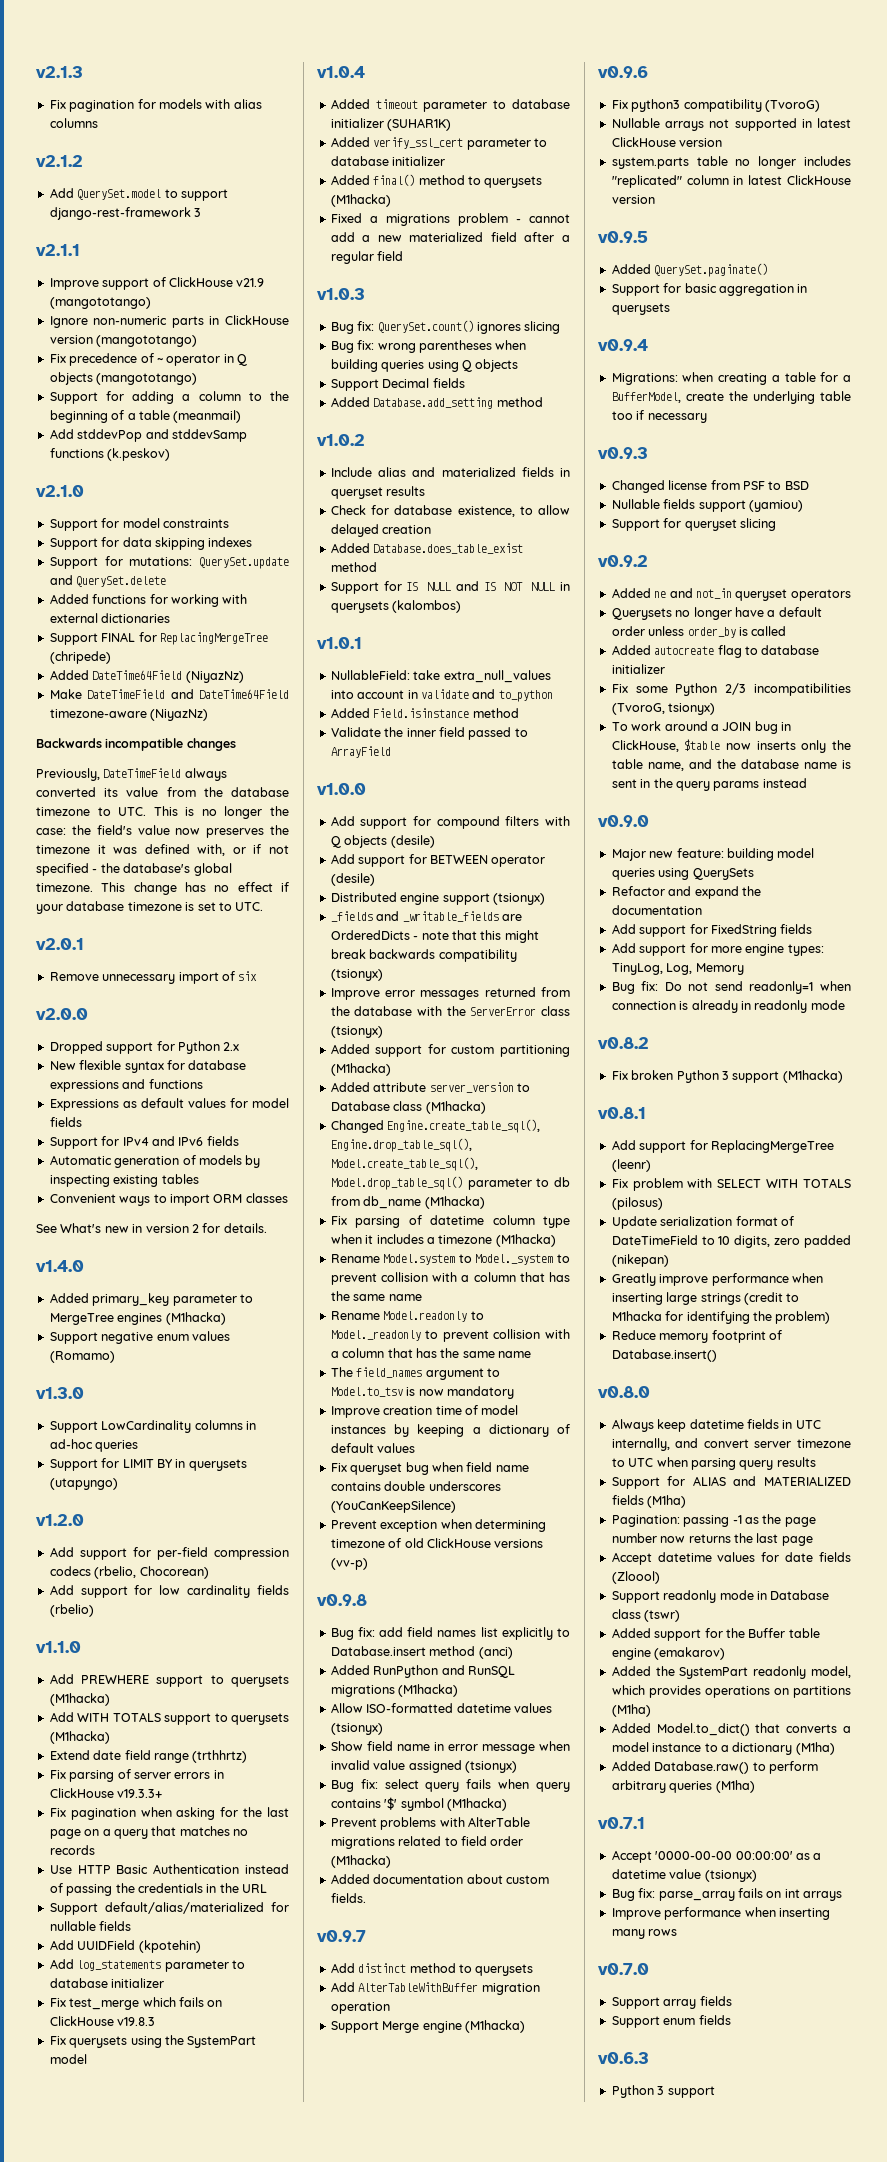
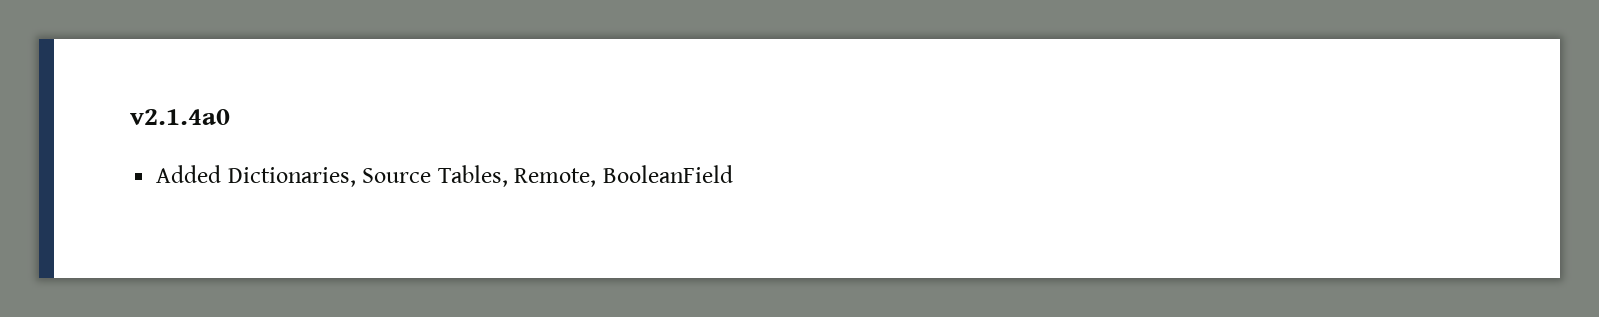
- v2.1.3
- Fix pagination for models with alias columns
- v2.1.2
- Add QuerySet.model to support django-rest-framework 3
- v2.1.1
- Improve support of ClickHouse v21.9 (mangototango)
- Ignore non-numeric parts in ClickHouse version (mangototango)
- Fix precedence of ~ operator in Q objects (mangototango)
- Support for adding a column to the beginning of a table (meanmail)
- Add stddevPop and stddevSamp functions (k.peskov)
- v2.1.0
- Support for model constraints
- Support for data skipping indexes
- Support for mutations: QuerySet.update and QuerySet.delete
- Added functions for working with external dictionaries
- Support FINAL for ReplacingMergeTree (chripede)
- Added DateTime64Field (NiyazNz)
- Make DateTimeField and DateTime64Field timezone-aware (NiyazNz)
- Backwards incompatible changes
- Previously, DateTimeField always converted its value from the database timezone to UTC. This is no longer the case: the field's value now preserves the timezone it was defined with, or if not specified - the database's global timezone. This change has no effect if your database timezone is set to UTC.
- v2.0.1
- Remove unnecessary import of six
- v2.0.0
- Dropped support for Python 2.x
- New flexible syntax for database expressions and functions
- Expressions as default values for model fields
- Support for IPv4 and IPv6 fields
- Automatic generation of models by inspecting existing tables
- Convenient ways to import ORM classes
- See What's new in version 2 for details.
- v1.4.0
- Added primary_key parameter to MergeTree engines (M1hacka)
- Support negative enum values (Romamo)
- v1.3.0
- Support LowCardinality columns in ad-hoc queries
- Support for LIMIT BY in querysets (utapyngo)
- v1.2.0
- Add support for per-field compression codecs (rbelio, Chocorean)
- Add support for low cardinality fields (rbelio)
- v1.1.0
- Add PREWHERE support to querysets (M1hacka)
- Add WITH TOTALS support to querysets (M1hacka)
- Extend date field range (trthhrtz)
- Fix parsing of server errors in ClickHouse v19.3.3+
- Fix pagination when asking for the last page on a query that matches no records
- Use HTTP Basic Authentication instead of passing the credentials in the URL
- Support default/alias/materialized for nullable fields
- Add UUIDField (kpotehin)
- Add log_statements parameter to database initializer
- Fix test_merge which fails on ClickHouse v19.8.3
- Fix querysets using the SystemPart model
- v1.0.4
- Added timeout parameter to database initializer (SUHAR1K)
- Added verify_ssl_cert parameter to database initializer
- Added final() method to querysets (M1hacka)
- Fixed a migrations problem - cannot add a new materialized field after a regular field
- v1.0.3
- Bug fix: QuerySet.count() ignores slicing
- Bug fix: wrong parentheses when building queries using Q objects
- Support Decimal fields
- Added Database.add_setting method
- v1.0.2
- Include alias and materialized fields in queryset results
- Check for database existence, to allow delayed creation
- Added Database.does_table_exist method
- Support for IS NULL and IS NOT NULL in querysets (kalombos)
- v1.0.1
- NullableField: take extra_null_values into account in validate and to_python
- Added Field.isinstance method
- Validate the inner field passed to ArrayField
- v1.0.0
- Add support for compound filters with Q objects (desile)
- Add support for BETWEEN operator (desile)
- Distributed engine support (tsionyx)
- _fields and _writable_fields are OrderedDicts - note that this might break backwards compatibility (tsionyx)
- Improve error messages returned from the database with the ServerError class (tsionyx)
- Added support for custom partitioning (M1hacka)
- Added attribute server_version to Database class (M1hacka)
- Changed Engine.create_table_sql(), Engine.drop_table_sql(), Model.create_table_sql(), Model.drop_table_sql() parameter to db from db_name (M1hacka)
- Fix parsing of datetime column type when it includes a timezone (M1hacka)
- Rename Model.system to Model._system to prevent collision with a column that has the same name
- Rename Model.readonly to Model._readonly to prevent collision with a column that has the same name
- The field_names argument to Model.to_tsv is now mandatory
- Improve creation time of model instances by keeping a dictionary of default values
- Fix queryset bug when field name contains double underscores (YouCanKeepSilence)
- Prevent exception when determining timezone of old ClickHouse versions (vv-p)
- v0.9.8
- Bug fix: add field names list explicitly to Database.insert method (anci)
- Added RunPython and RunSQL migrations (M1hacka)
- Allow ISO-formatted datetime values (tsionyx)
- Show field name in error message when invalid value assigned (tsionyx)
- Bug fix: select query fails when query contains '$' symbol (M1hacka)
- Prevent problems with AlterTable migrations related to field order (M1hacka)
- Added documentation about custom fields.
- v0.9.7
- Add distinct method to querysets
- Add AlterTableWithBuffer migration operation
- Support Merge engine (M1hacka)
- v0.9.6
- Fix python3 compatibility (TvoroG)
- Nullable arrays not supported in latest ClickHouse version
- system.parts table no longer includes "replicated" column in latest ClickHouse version
- v0.9.5
- Added QuerySet.paginate()
- Support for basic aggregation in querysets
- v0.9.4
- Migrations: when creating a table for a BufferModel, create the underlying table too if necessary
- v0.9.3
- Changed license from PSF to BSD
- Nullable fields support (yamiou)
- Support for queryset slicing
- v0.9.2
- Added ne and not_in queryset operators
- Querysets no longer have a default order unless order_by is called
- Added autocreate flag to database initializer
- Fix some Python 2/3 incompatibilities (TvoroG, tsionyx)
- To work around a JOIN bug in ClickHouse, $table now inserts only the table name, and the database name is sent in the query params instead
- v0.9.0
- Major new feature: building model queries using QuerySets
- Refactor and expand the documentation
- Add support for FixedString fields
- Add support for more engine types: TinyLog, Log, Memory
- Bug fix: Do not send readonly=1 when connection is already in readonly mode
- v0.8.2
- Fix broken Python 3 support (M1hacka)
- v0.8.1
- Add support for ReplacingMergeTree (leenr)
- Fix problem with SELECT WITH TOTALS (pilosus)
- Update serialization format of DateTimeField to 10 digits, zero padded (nikepan)
- Greatly improve performance when inserting large strings (credit to M1hacka for identifying the problem)
- Reduce memory footprint of Database.insert()
- v0.8.0
- Always keep datetime fields in UTC internally, and convert server timezone to UTC when parsing query results
- Support for ALIAS and MATERIALIZED fields (M1ha)
- Pagination: passing -1 as the page number now returns the last page
- Accept datetime values for date fields (Zloool)
- Support readonly mode in Database class (tswr)
- Added support for the Buffer table engine (emakarov)
- Added the SystemPart readonly model, which provides operations on partitions (M1ha)
- Added Model.to_dict() that converts a model instance to a dictionary (M1ha)
- Added Database.raw() to perform arbitrary queries (M1ha)
- v0.7.1
- Accept '0000-00-00 00:00:00' as a datetime value (tsionyx)
- Bug fix: parse_array fails on int arrays
- Improve performance when inserting many rows
- v0.7.0
- Support array fields
- Support enum fields
- v0.6.3
- Python 3 support
+ v2.1.4a0
+ Added Dictionaries, Source Tables, Remote, BooleanField

